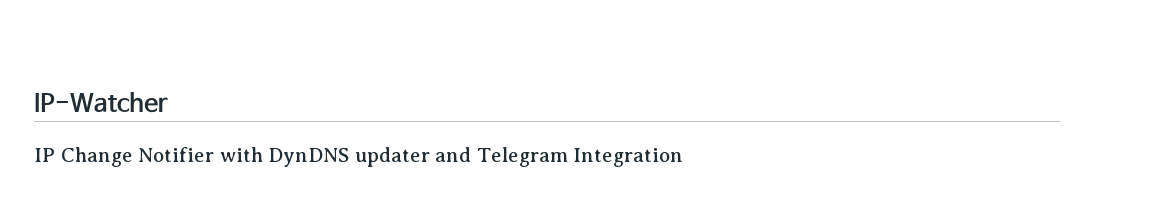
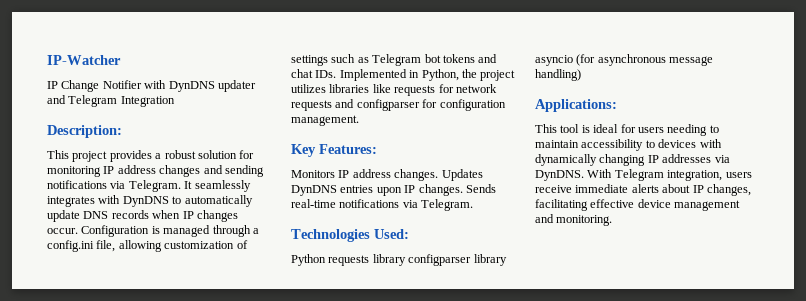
+ Description:
+ This project provides a robust solution for monitoring IP address changes and sending notifications via Telegram. It seamlessly integrates with DynDNS to automatically update DNS records when IP changes occur. Configuration is managed through a config.ini file, allowing customization of settings such as Telegram bot tokens and chat IDs. Implemented in Python, the project utilizes libraries like requests for network requests and configparser for configuration management.
+ Key Features:
+ Monitors IP address changes. Updates DynDNS entries upon IP changes. Sends real-time notifications via Telegram.
+ Technologies Used:
+ Python requests library configparser library asyncio (for asynchronous message handling)
+ Applications:
+ This tool is ideal for users needing to maintain accessibility to devices with dynamically changing IP addresses via DynDNS. With Telegram integration, users receive immediate alerts about IP changes, facilitating effective device management and monitoring.

